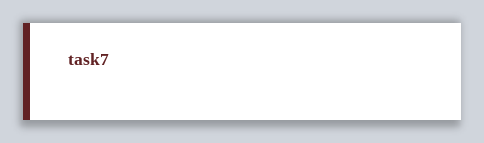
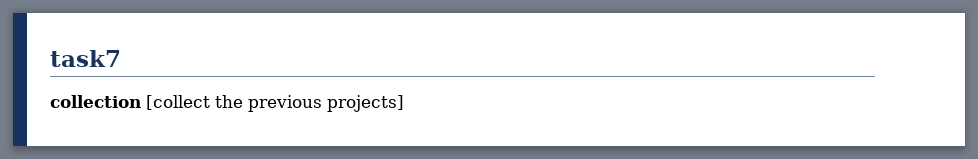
+ collection [collect the previous projects]

